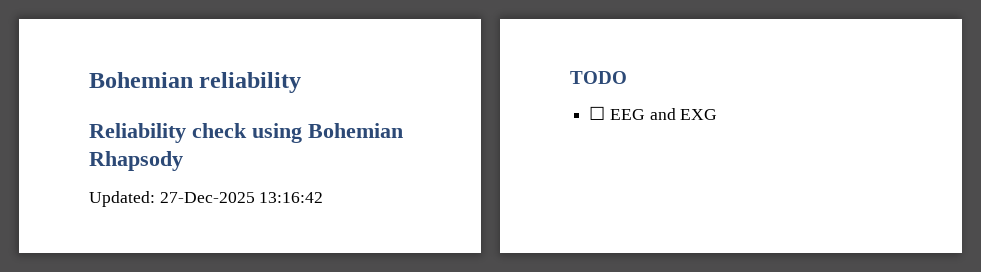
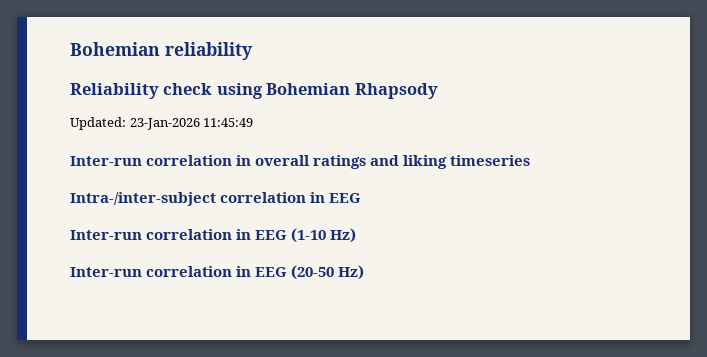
- Updated: 27-Dec-2025 13:16:42
- TODO
- ☐ EEG and EXG
+ Updated: 23-Jan-2026 11:45:49
+ Inter-run correlation in overall ratings and liking timeseries
+ Intra-/inter-subject correlation in EEG
+ Inter-run correlation in EEG (1-10 Hz)
+ Inter-run correlation in EEG (20-50 Hz)

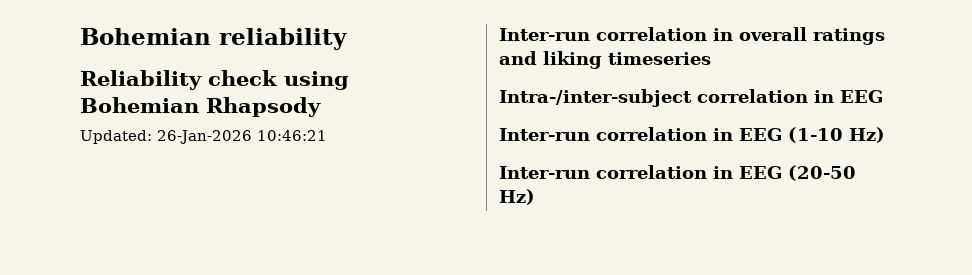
- Updated: 23-Jan-2026 11:45:49
+ Updated: 26-Jan-2026 10:46:21

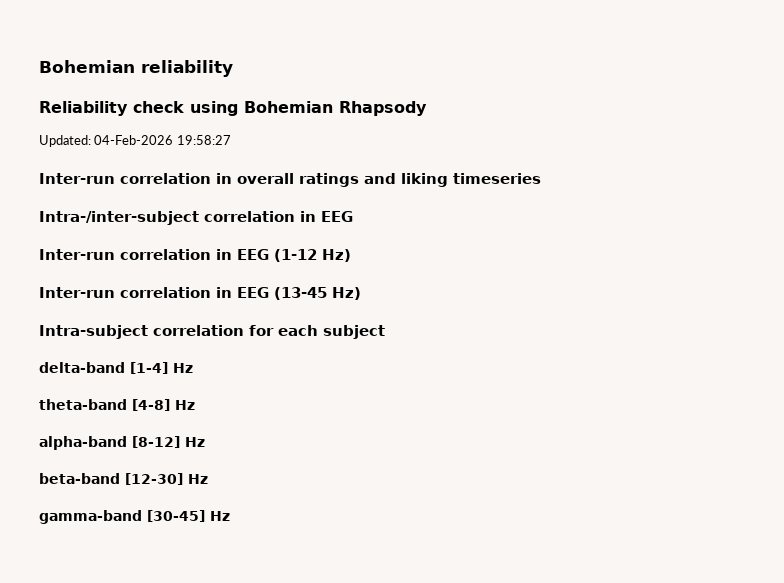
- Updated: 26-Jan-2026 10:46:21
+ Updated: 04-Feb-2026 19:58:27
- Inter-run correlation in EEG (1-10 Hz)
+ Inter-run correlation in EEG (1-12 Hz)
- Inter-run correlation in EEG (20-50 Hz)
+ Inter-run correlation in EEG (13-45 Hz)
+ Intra-subject correlation for each subject
+ delta-band [1-4] Hz
+ theta-band [4-8] Hz
+ alpha-band [8-12] Hz
+ beta-band [12-30] Hz
+ gamma-band [30-45] Hz

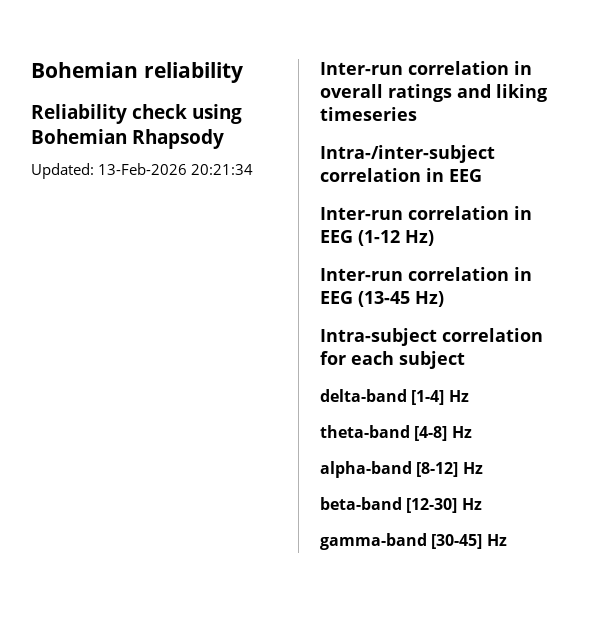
- Updated: 04-Feb-2026 19:58:27
+ Updated: 13-Feb-2026 20:21:34

